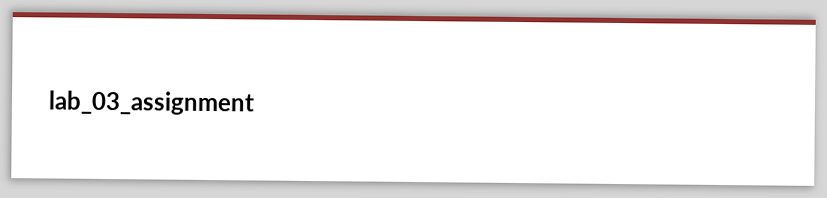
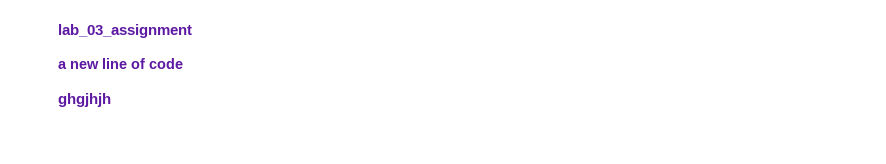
+ a new line of code
+ ghgjhjh

